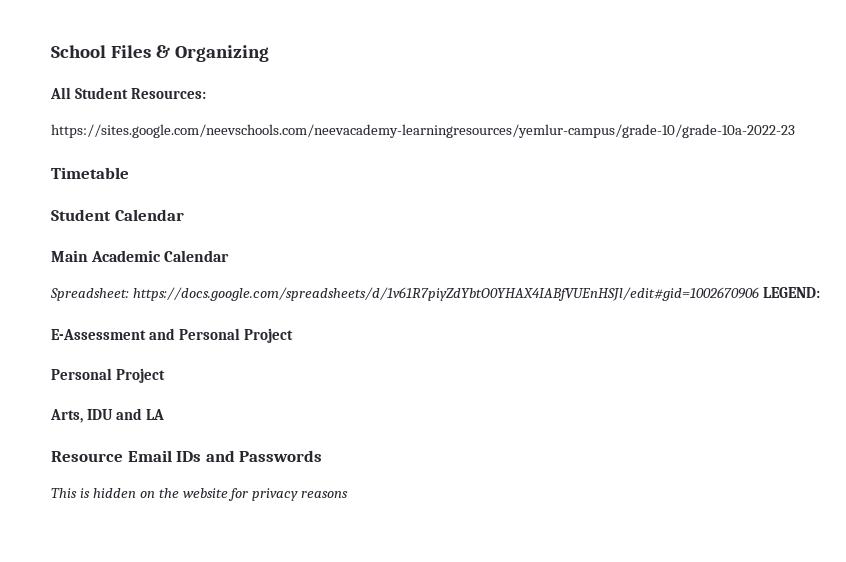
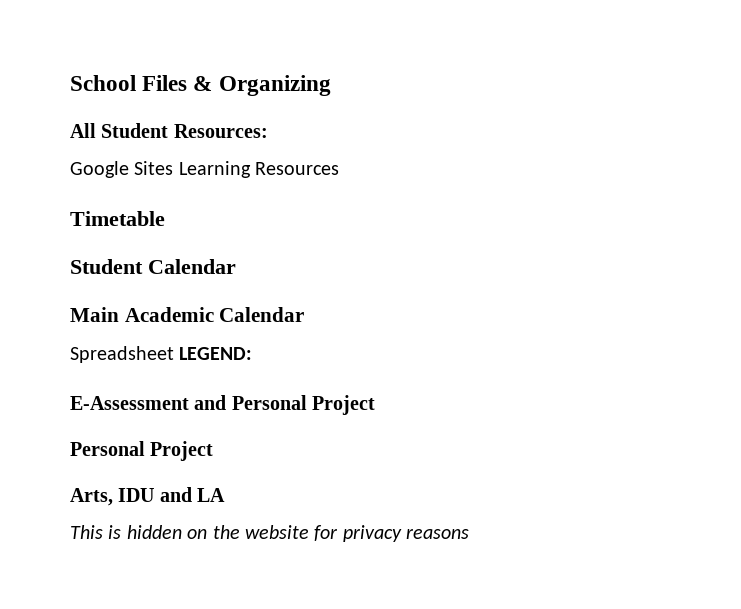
- https://sites.google.com/neevschools.com/neevacademy-learningresources/yemlur-campus/grade-10/grade-10a-2022-23
+ Google Sites Learning Resources
- Spreadsheet: https://docs.google.com/spreadsheets/d/1v61R7piyZdYbtO0YHAX4IABfVUEnHSJl/edit#gid=1002670906 LEGEND:
+ Spreadsheet LEGEND:
- Resource Email IDs and Passwords

